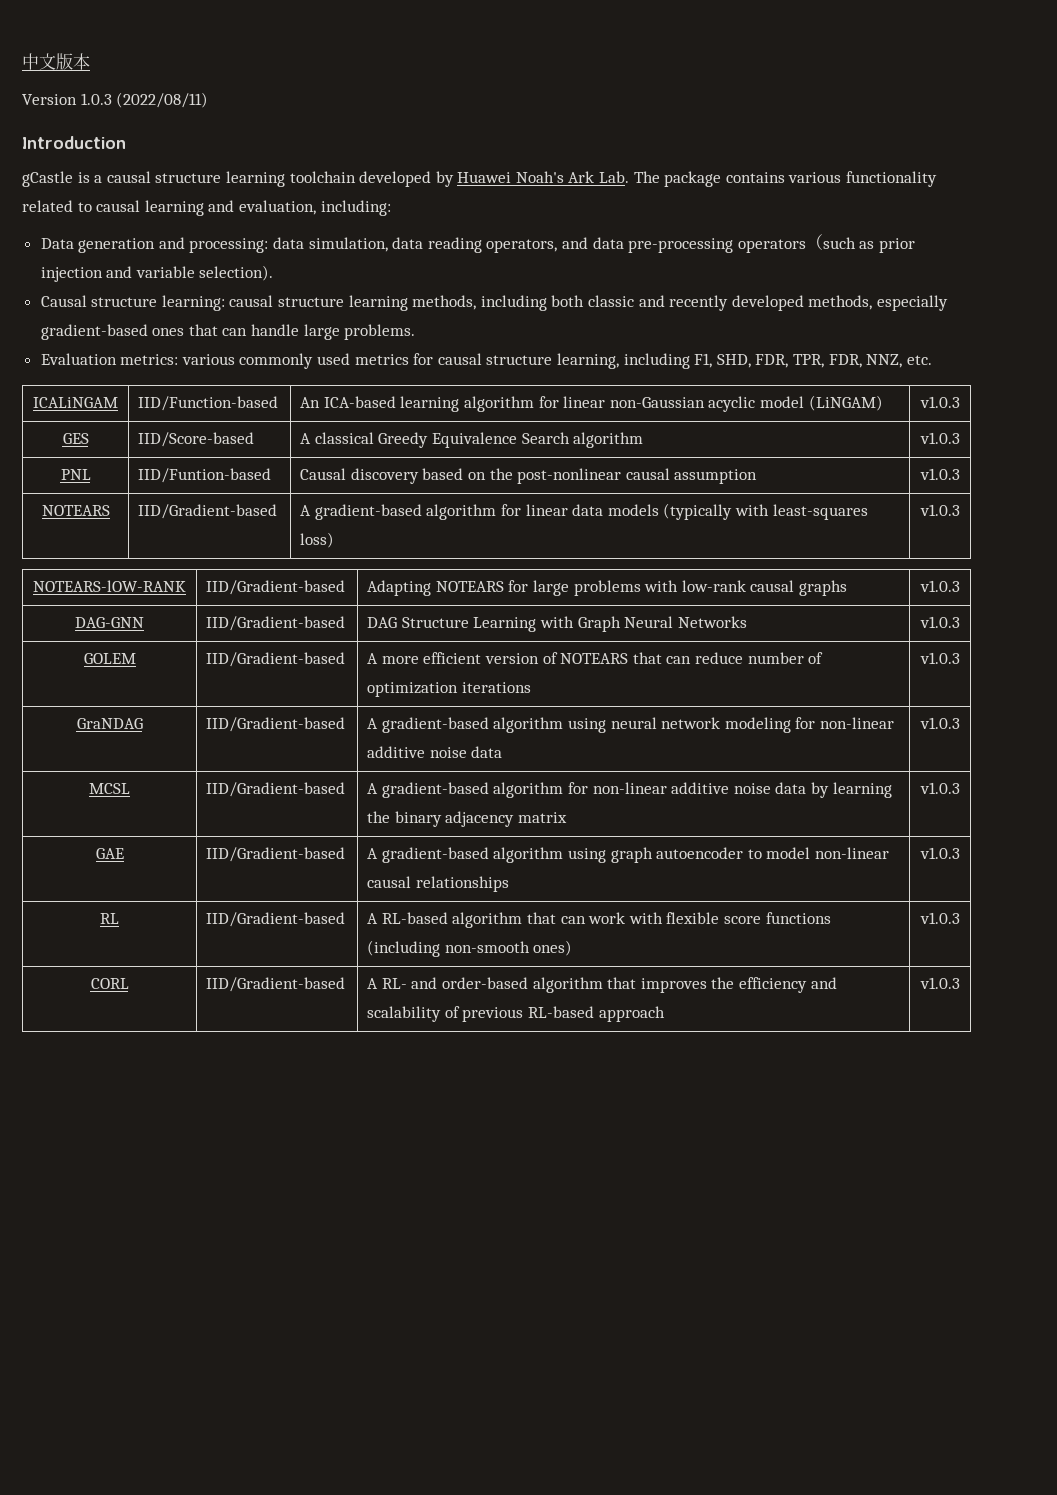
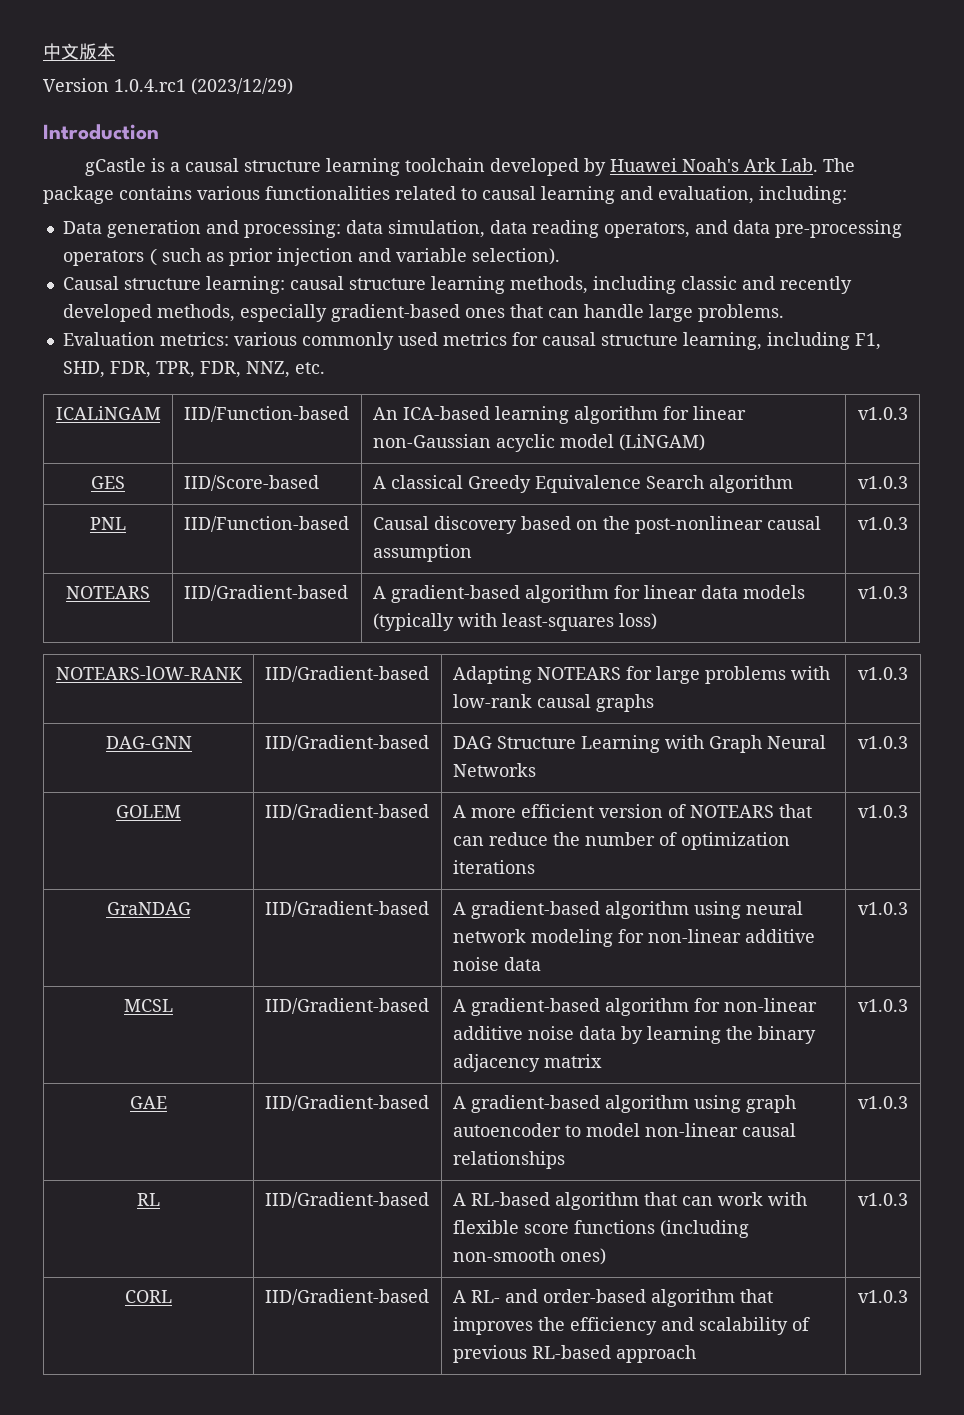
- Version 1.0.3 (2022/08/11)
+ Version 1.0.4.rc1 (2023/12/29)
- gCastle is a causal structure learning toolchain developed by Huawei Noah's Ark Lab. The package contains various functionality related to causal learning and evaluation, including:
+ gCastle is a causal structure learning toolchain developed by Huawei Noah's Ark Lab. The package contains various functionalities related to causal learning and evaluation, including:
- Causal structure learning: causal structure learning methods, including both classic and recently developed methods, especially gradient-based ones that can handle large problems.
+ Causal structure learning: causal structure learning methods, including classic and recently developed methods, especially gradient-based ones that can handle large problems.
- PNL | IID/Funtion-based | Causal discovery based on the post-nonlinear causal assumption | v1.0.3
+ PNL | IID/Function-based | Causal discovery based on the post-nonlinear causal assumption | v1.0.3
- GOLEM | IID/Gradient-based | A more efficient version of NOTEARS that can reduce number of optimization iterations | v1.0.3
+ GOLEM | IID/Gradient-based | A more efficient version of NOTEARS that can reduce the number of optimization iterations | v1.0.3

